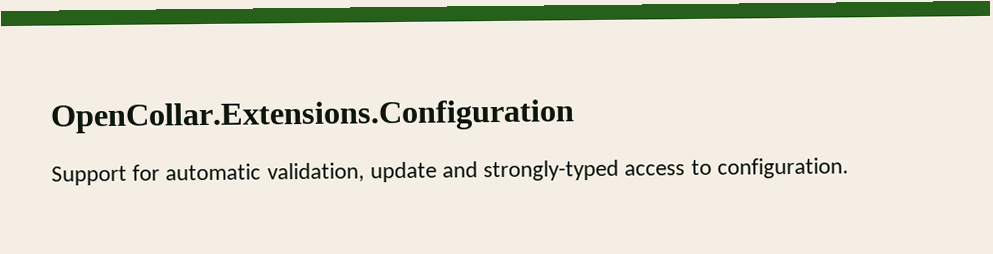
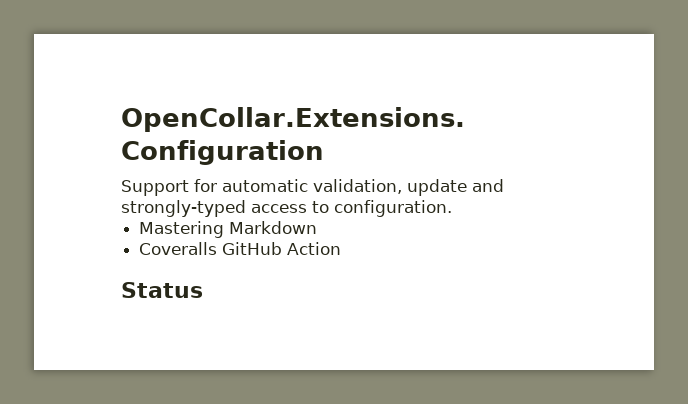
+ Mastering Markdown
+ Coveralls GitHub Action
+ Status

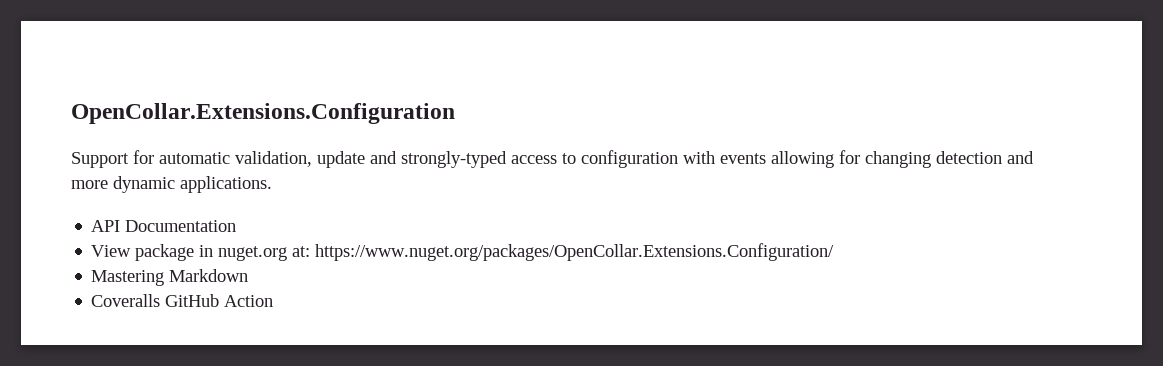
- Support for automatic validation, update and strongly-typed access to configuration.
+ Support for automatic validation, update and strongly-typed access to configuration with events allowing for changing detection and more dynamic applications.
+ API Documentation
+ View package in nuget.org at: https://www.nuget.org/packages/OpenCollar.Extensions.Configuration/
- Status

